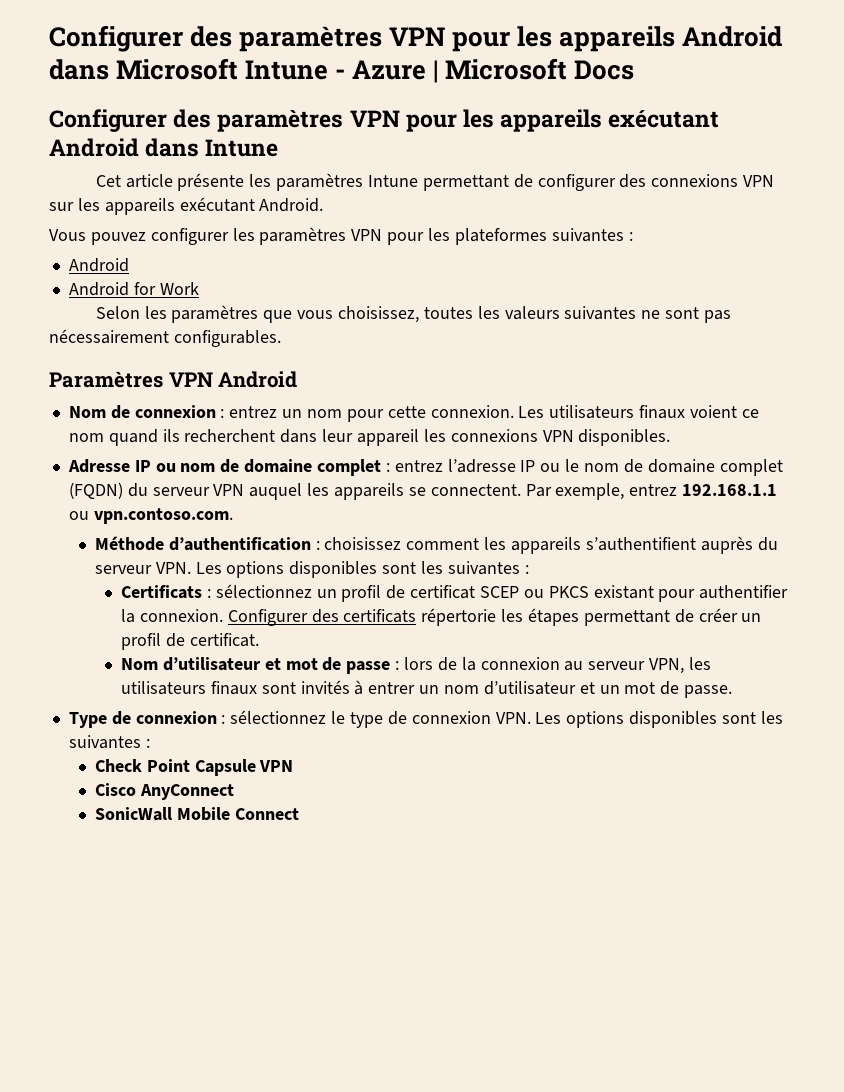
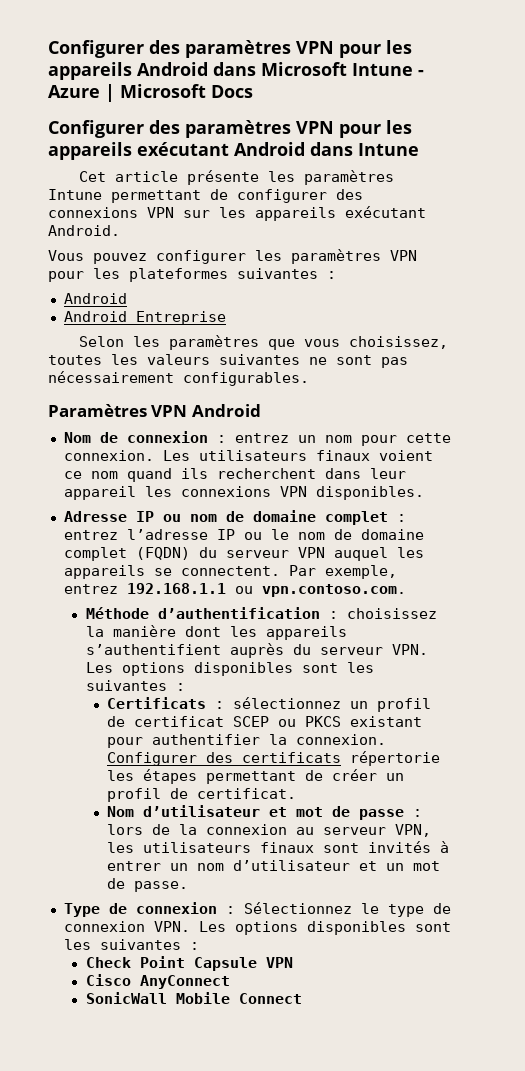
- Android for Work
+ Android Entreprise
- Méthode d’authentification : choisissez comment les appareils s’authentifient auprès du serveur VPN. Les options disponibles sont les suivantes :
+ Méthode d’authentification : choisissez la manière dont les appareils s’authentifient auprès du serveur VPN. Les options disponibles sont les suivantes :
- Type de connexion : sélectionnez le type de connexion VPN. Les options disponibles sont les suivantes :
+ Type de connexion : Sélectionnez le type de connexion VPN. Les options disponibles sont les suivantes :

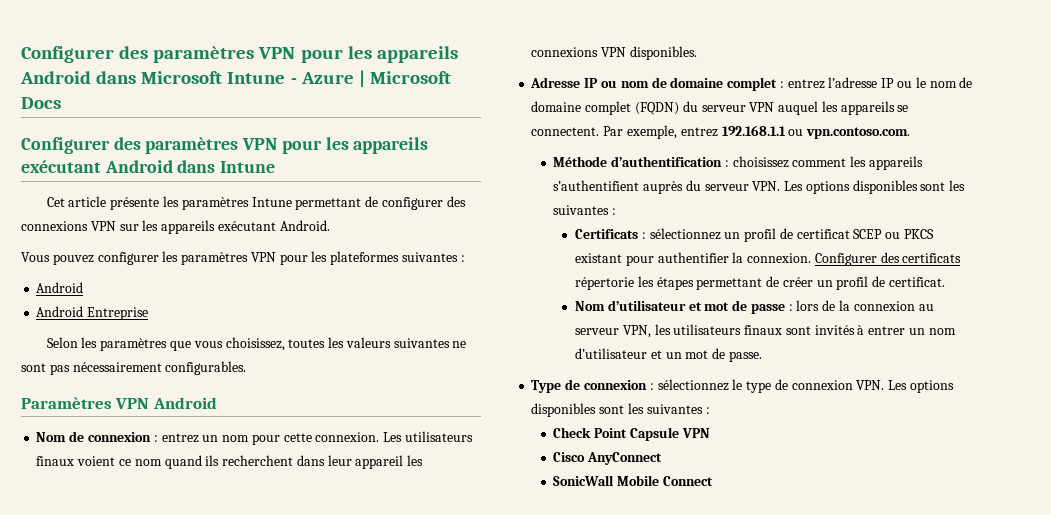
- Méthode d’authentification : choisissez la manière dont les appareils s’authentifient auprès du serveur VPN. Les options disponibles sont les suivantes :
+ Méthode d’authentification : choisissez comment les appareils s’authentifient auprès du serveur VPN. Les options disponibles sont les suivantes :
- Type de connexion : Sélectionnez le type de connexion VPN. Les options disponibles sont les suivantes :
+ Type de connexion : sélectionnez le type de connexion VPN. Les options disponibles sont les suivantes :

